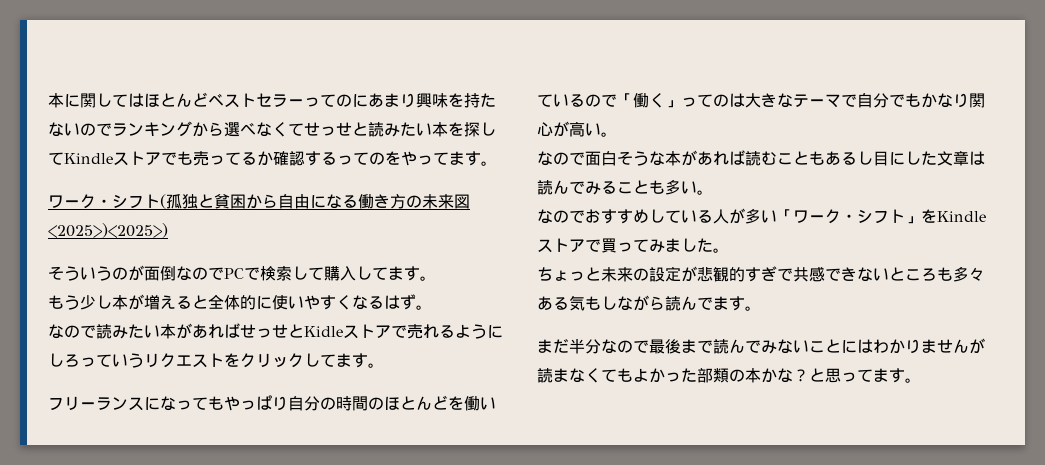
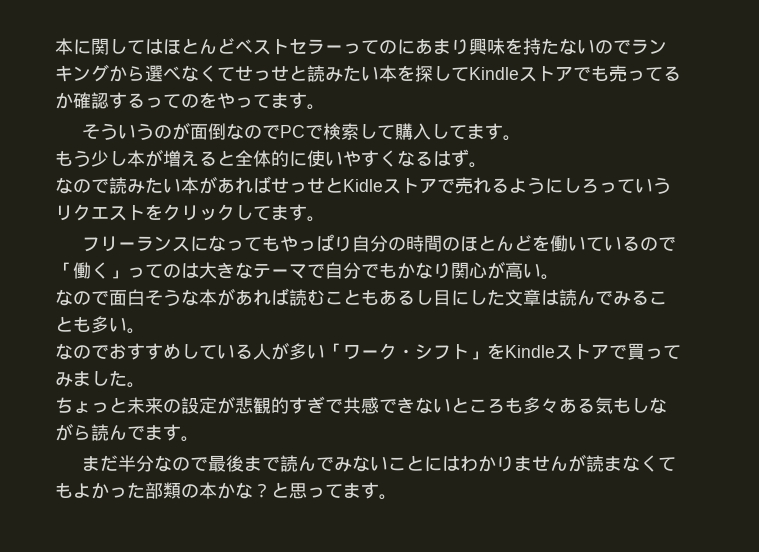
- ワーク・シフト(孤独と貧困から自由になる働き方の未来図<2025>)<2025>)

